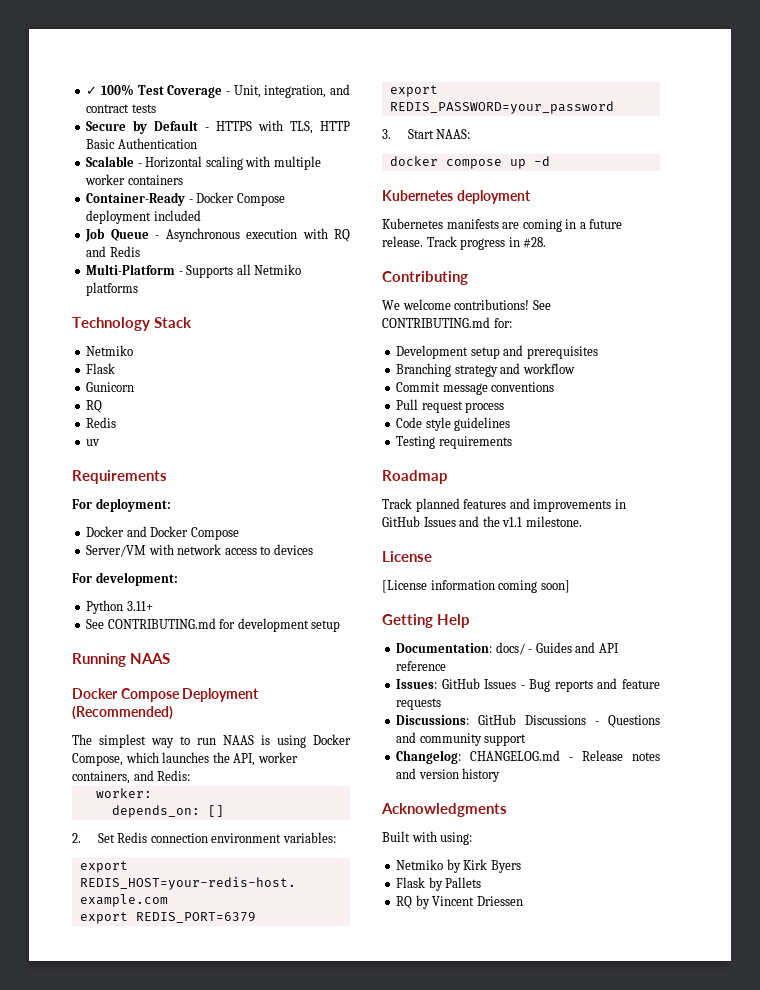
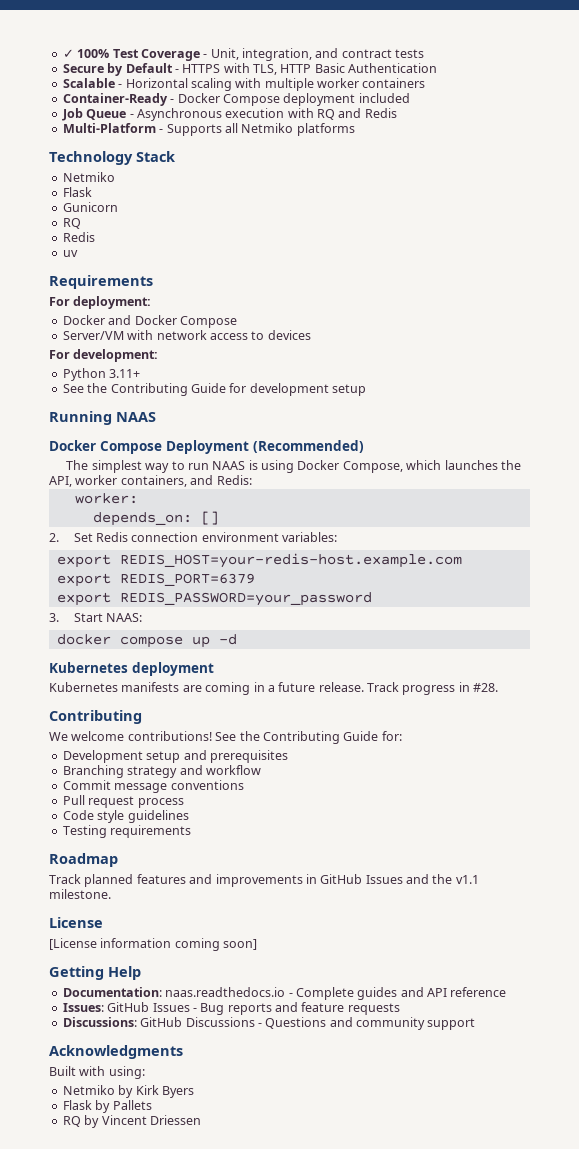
- See CONTRIBUTING.md for development setup
+ See the Contributing Guide for development setup
- See CONTRIBUTING.md for:
+ See the Contributing Guide for:
- Documentation: docs/ - Guides and API reference
+ Documentation: naas.readthedocs.io - Complete guides and API reference
- Changelog: CHANGELOG.md - Release notes and version history

